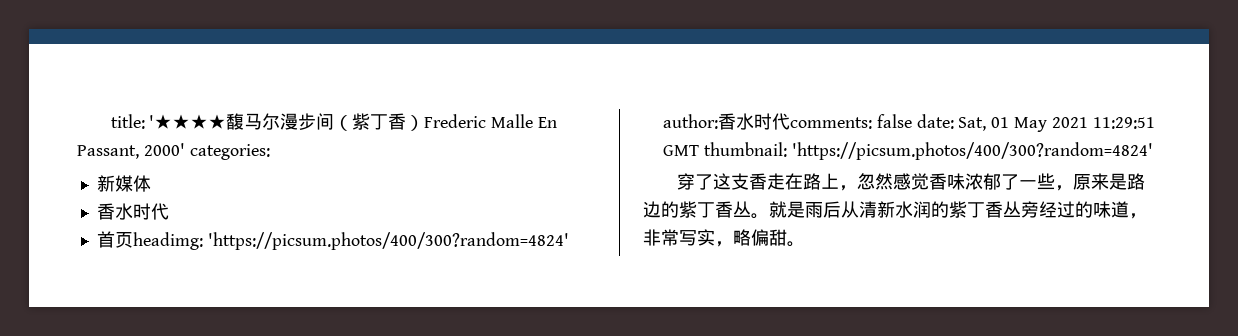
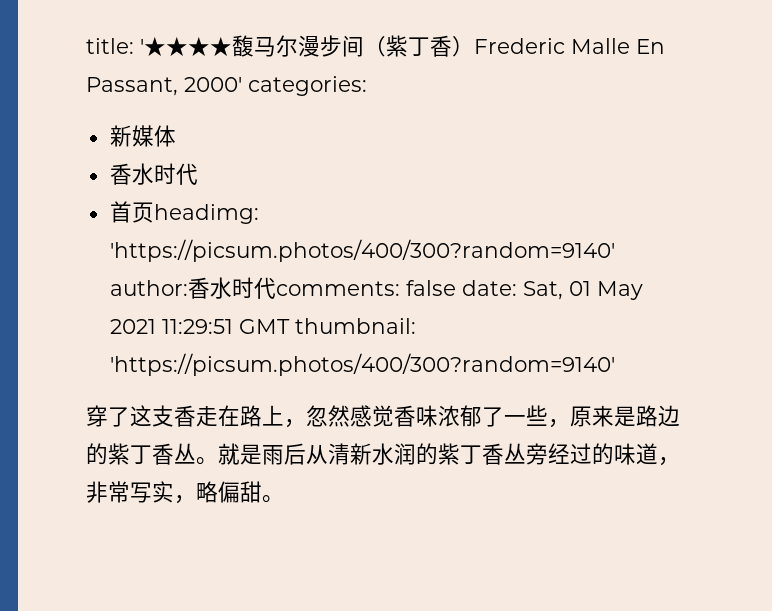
- 首页headimg: 'https://picsum.photos/400/300?random=4824' author:香水时代comments: false date: Sat, 01 May 2021 11:29:51 GMT thumbnail: 'https://picsum.photos/400/300?random=4824'
+ 首页headimg: 'https://picsum.photos/400/300?random=9140' author:香水时代comments: false date: Sat, 01 May 2021 11:29:51 GMT thumbnail: 'https://picsum.photos/400/300?random=9140'

